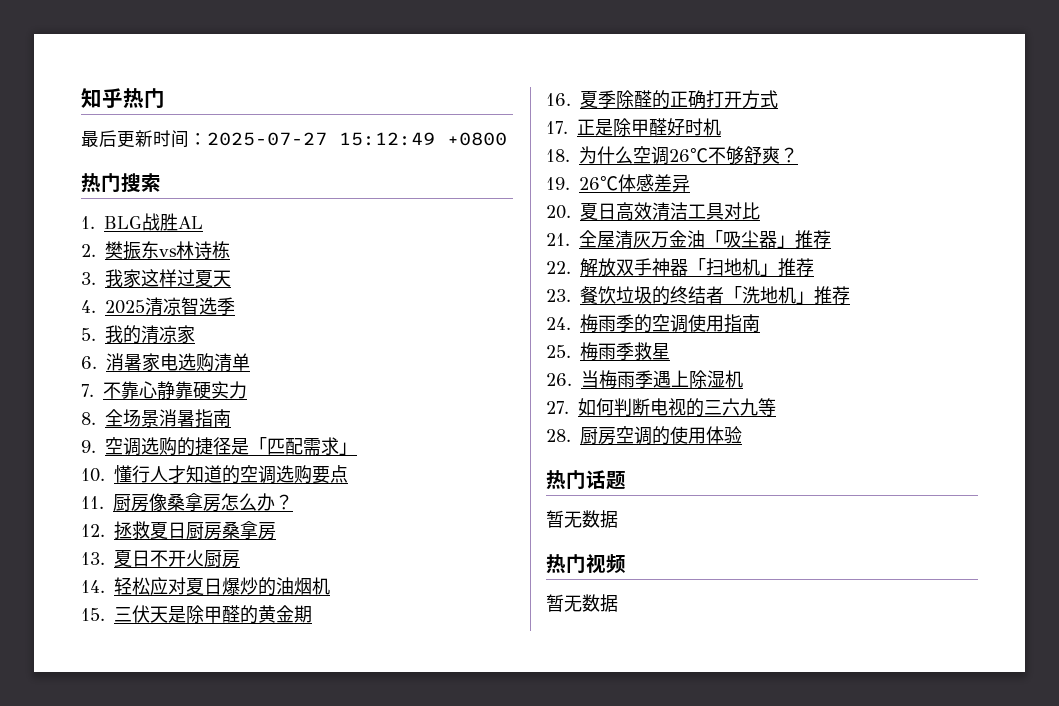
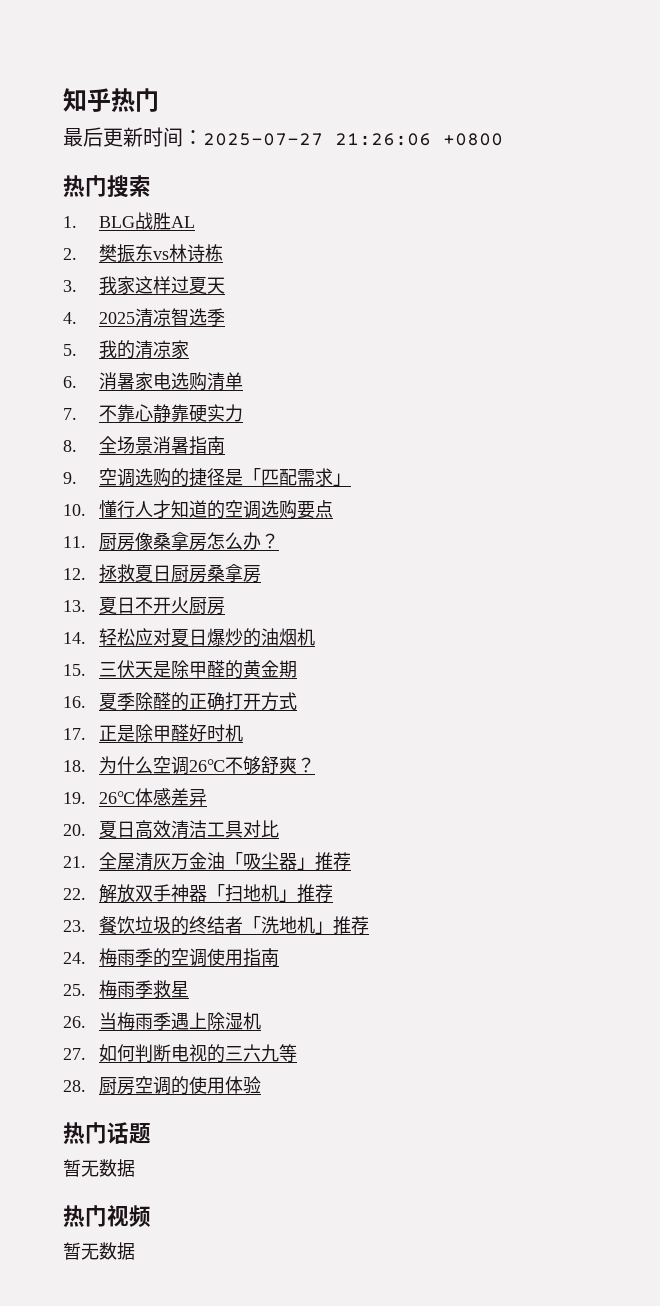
- 最后更新时间：2025-07-27 15:12:49 +0800
+ 最后更新时间：2025-07-27 21:26:06 +0800

